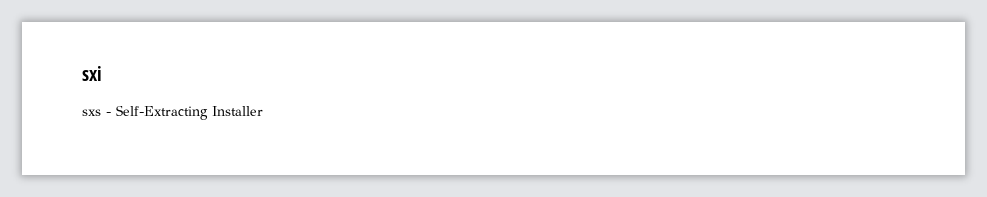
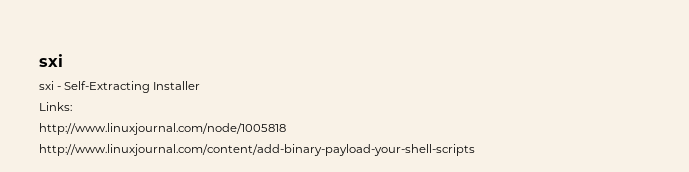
- sxs - Self-Extracting Installer
+ sxi - Self-Extracting Installer
+ Links:
+ http://www.linuxjournal.com/node/1005818
+ http://www.linuxjournal.com/content/add-binary-payload-your-shell-scripts

